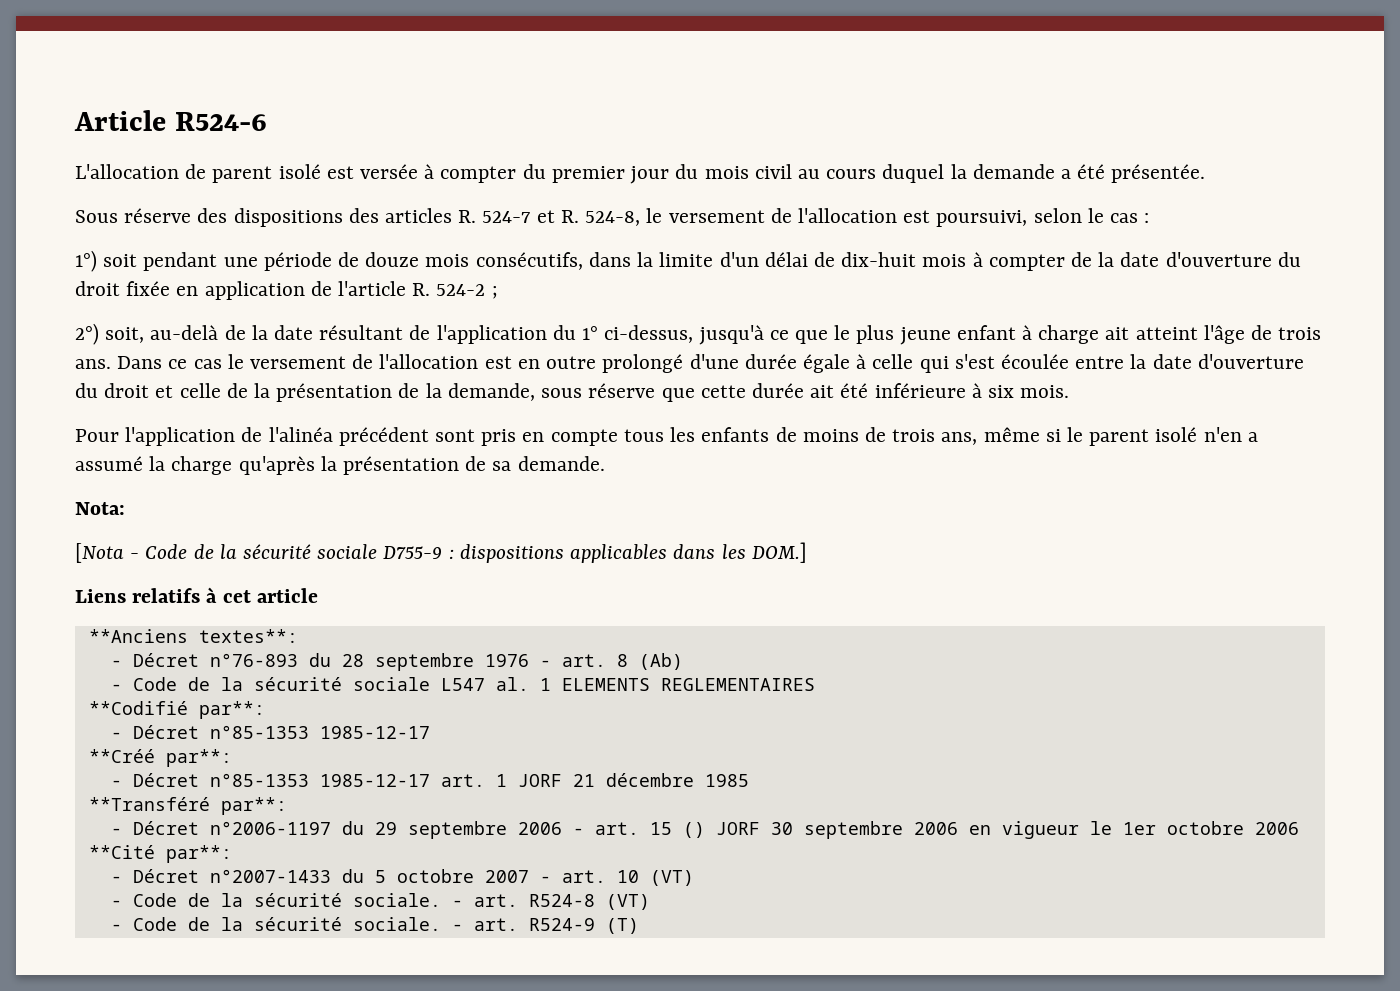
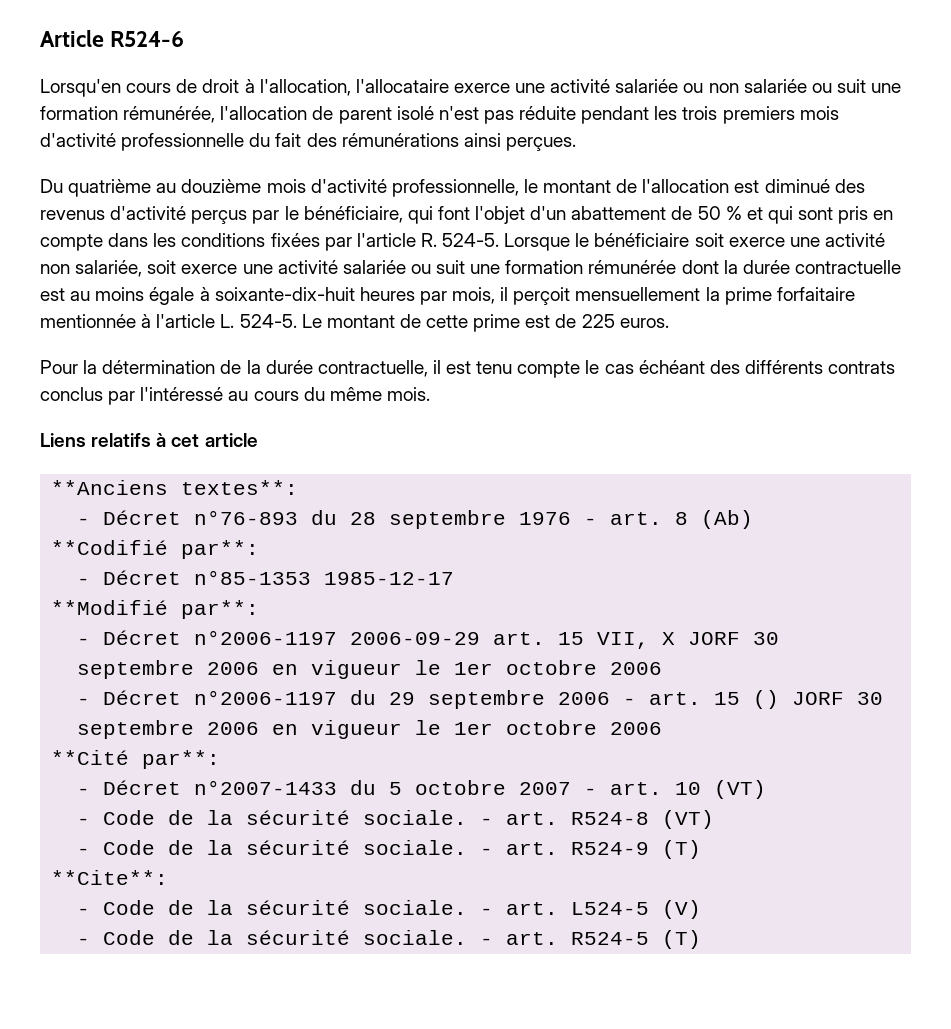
- L'allocation de parent isolé est versée à compter du premier jour du mois civil au cours duquel la demande a été présentée.
- Sous réserve des dispositions des articles R. 524-7 et R. 524-8, le versement de l'allocation est poursuivi, selon le cas :
- 1°) soit pendant une période de douze mois consécutifs, dans la limite d'un délai de dix-huit mois à compter de la date d'ouverture du droit fixée en application de l'article R. 524-2 ;
- 2°) soit, au-delà de la date résultant de l'application du 1° ci-dessus, jusqu'à ce que le plus jeune enfant à charge ait atteint l'âge de trois ans. Dans ce cas le versement de l'allocation est en outre prolongé d'une durée égale à celle qui s'est écoulée entre la date d'ouverture du droit et celle de la présentation de la demande, sous réserve que cette durée ait été inférieure à six mois.
- Pour l'application de l'alinéa précédent sont pris en compte tous les enfants de moins de trois ans, même si le parent isolé n'en a assumé la charge qu'après la présentation de sa demande.
- Nota:
- [Nota - Code de la sécurité sociale D755-9 : dispositions applicables dans les DOM.]
+ Lorsqu'en cours de droit à l'allocation, l'allocataire exerce une activité salariée ou non salariée ou suit une formation rémunérée, l'allocation de parent isolé n'est pas réduite pendant les trois premiers mois d'activité professionnelle du fait des rémunérations ainsi perçues.
+ Du quatrième au douzième mois d'activité professionnelle, le montant de l'allocation est diminué des revenus d'activité perçus par le bénéficiaire, qui font l'objet d'un abattement de 50 % et qui sont pris en compte dans les conditions fixées par l'article R. 524-5. Lorsque le bénéficiaire soit exerce une activité non salariée, soit exerce une activité salariée ou suit une formation rémunérée dont la durée contractuelle est au moins égale à soixante-dix-huit heures par mois, il perçoit mensuellement la prime forfaitaire mentionnée à l'article L. 524-5. Le montant de cette prime est de 225 euros.
+ Pour la détermination de la durée contractuelle, il est tenu compte le cas échéant des différents contrats conclus par l'intéressé au cours du même mois.
- - Code de la sécurité sociale L547 al. 1 ELEMENTS REGLEMENTAIRES
- **Créé par**:
- - Décret n°85-1353 1985-12-17 art. 1 JORF 21 décembre 1985
- **Transféré par**:
+ **Modifié par**:
+ - Décret n°2006-1197 2006-09-29 art. 15 VII, X JORF 30 septembre 2006 en vigueur le 1er octobre 2006
+ **Cite**:
+ - Code de la sécurité sociale. - art. L524-5 (V)
+ - Code de la sécurité sociale. - art. R524-5 (T)

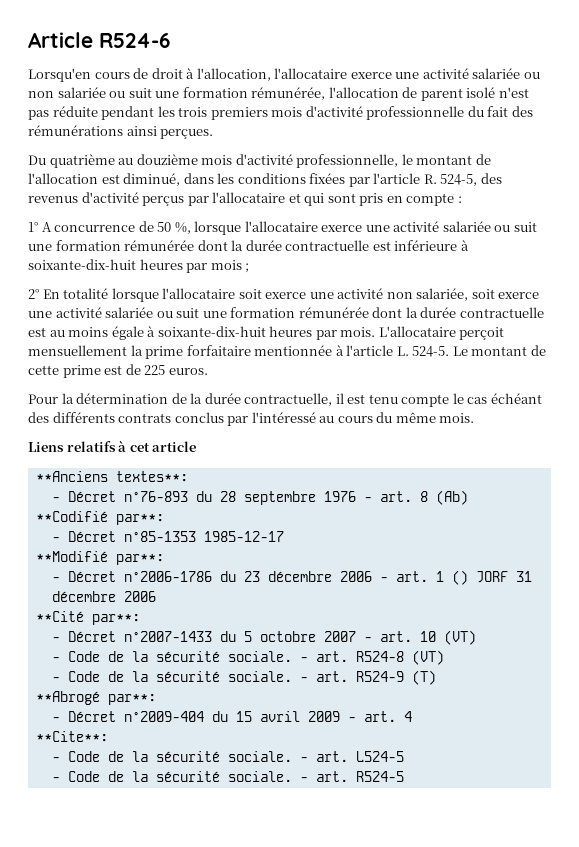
- Du quatrième au douzième mois d'activité professionnelle, le montant de l'allocation est diminué des revenus d'activité perçus par le bénéficiaire, qui font l'objet d'un abattement de 50 % et qui sont pris en compte dans les conditions fixées par l'article R. 524-5. Lorsque le bénéficiaire soit exerce une activité non salariée, soit exerce une activité salariée ou suit une formation rémunérée dont la durée contractuelle est au moins égale à soixante-dix-huit heures par mois, il perçoit mensuellement la prime forfaitaire mentionnée à l'article L. 524-5.
+ Du quatrième au douzième mois d'activité professionnelle, le montant de l'allocation est diminué, dans les conditions fixées par l'article R. 524-5, des revenus d'activité perçus par l'allocataire et qui sont pris en compte :
+ 1° A concurrence de 50 %, lorsque l'allocataire exerce une activité salariée ou suit une formation rémunérée dont la durée contractuelle est inférieure à soixante-dix-huit heures par mois ;
+ 2° En totalité lorsque l'allocataire soit exerce une activité non salariée, soit exerce une activité salariée ou suit une formation rémunérée dont la durée contractuelle est au moins égale à soixante-dix-huit heures par mois. L'allocataire perçoit mensuellement la prime forfaitaire mentionnée à l'article L. 524-5.
- - Décret n°2006-1197 2006-09-29 art. 15 VII, X JORF 30 septembre 2006 en vigueur le 1er octobre 2006
- - Décret n°2006-1197 du 29 septembre 2006 - art. 15 () JORF 30 septembre 2006 en vigueur le 1er octobre 2006
+ - Décret n°2006-1786 du 23 décembre 2006 - art. 1 () JORF 31 décembre 2006
+ **Abrogé par**:
+ - Décret n°2009-404 du 15 avril 2009 - art. 4
- - art. L524-5 (V)
+ - art. L524-5
- - art. R524-5 (T)
+ - art. R524-5

